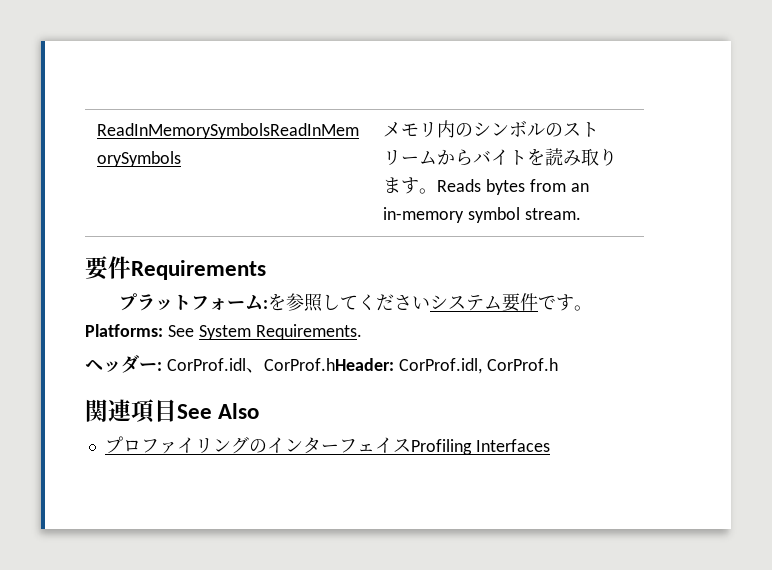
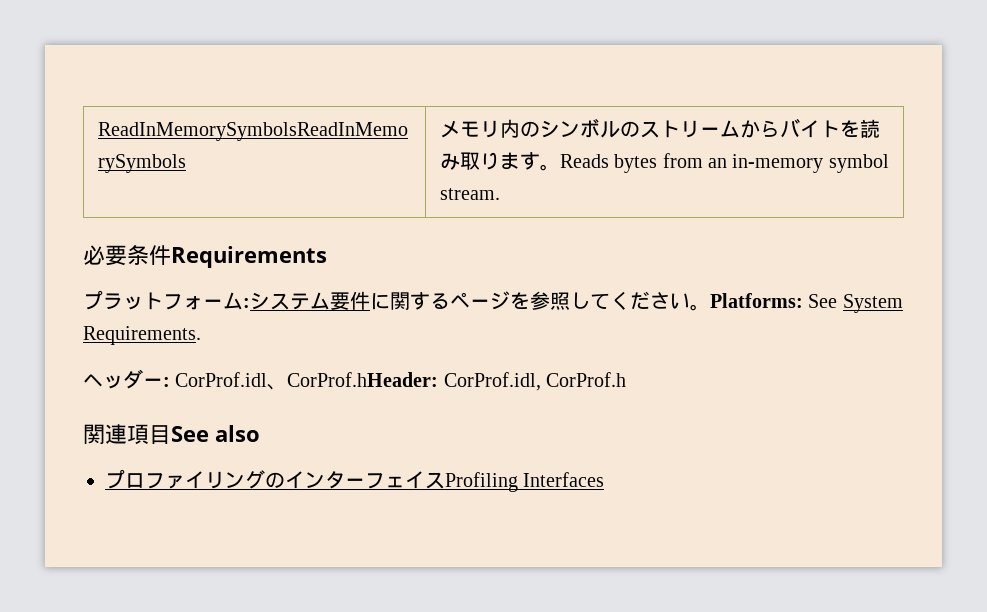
- 要件Requirements
+ 必要条件Requirements
- プラットフォーム:を参照してくださいシステム要件です。
+ プラットフォーム:システム要件に関するページを参照してください。
- 関連項目See Also
+ 関連項目See also

